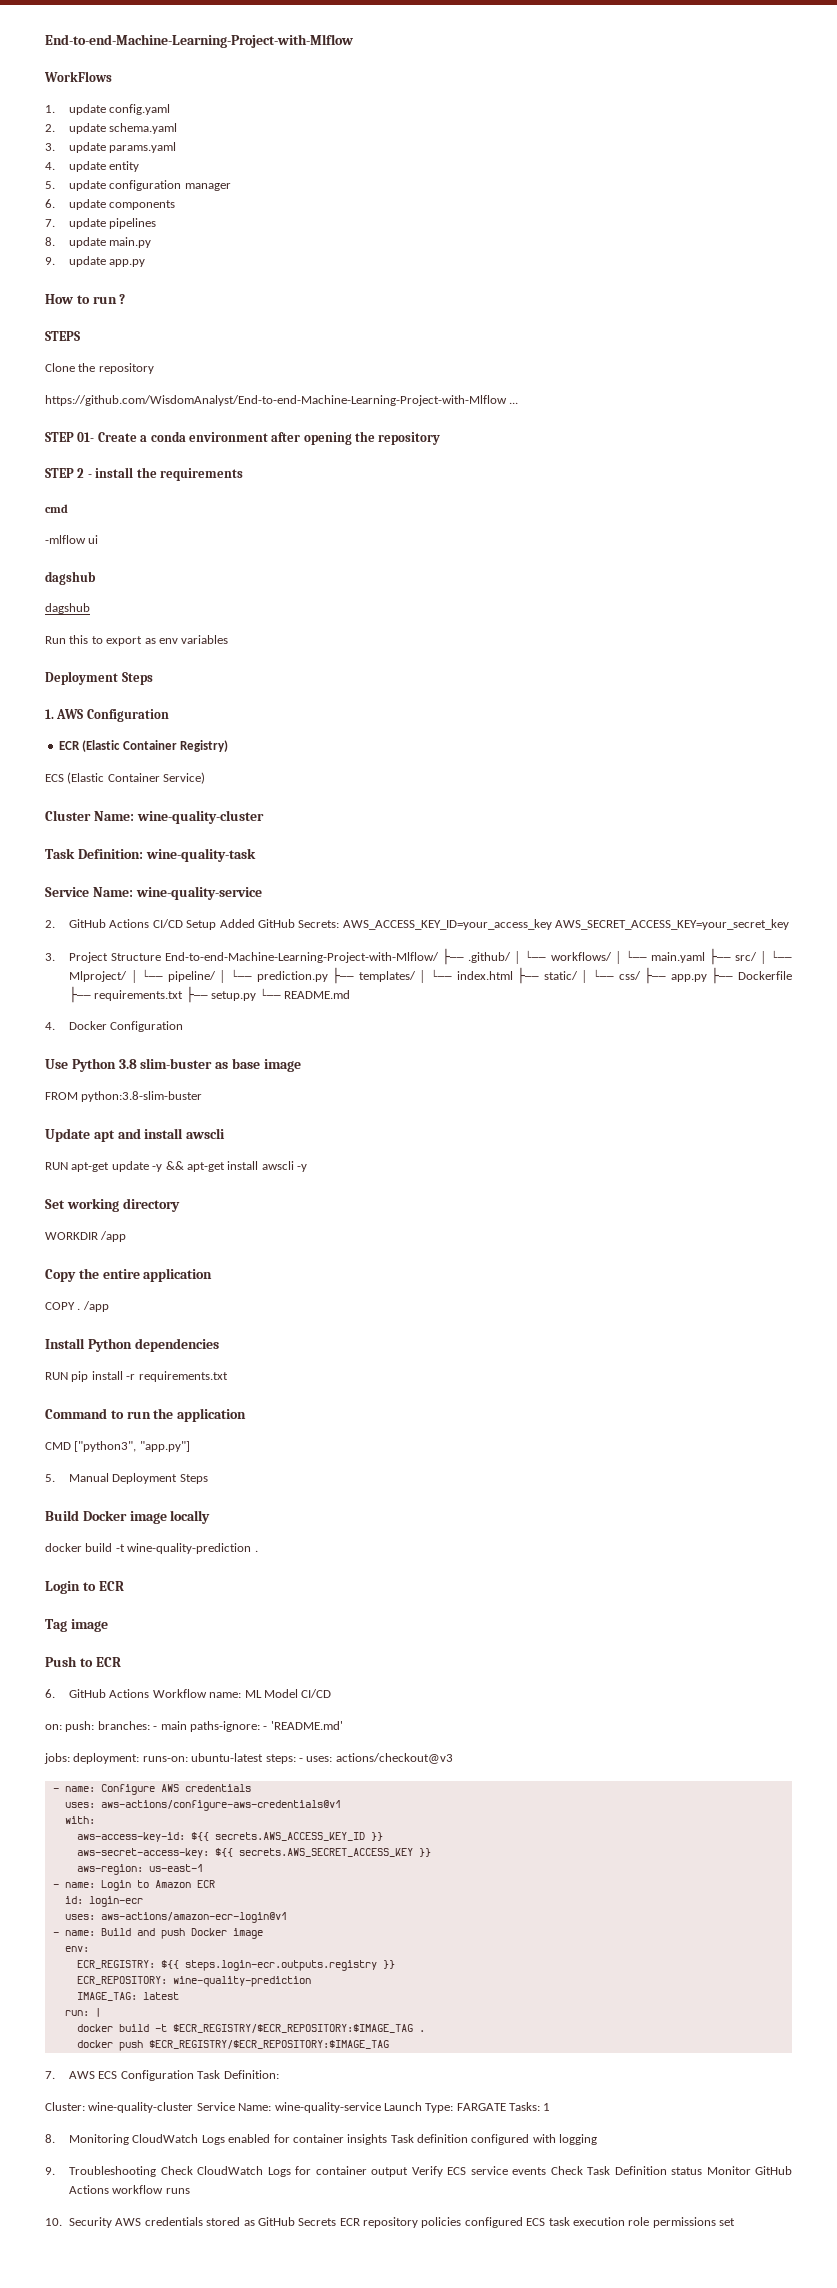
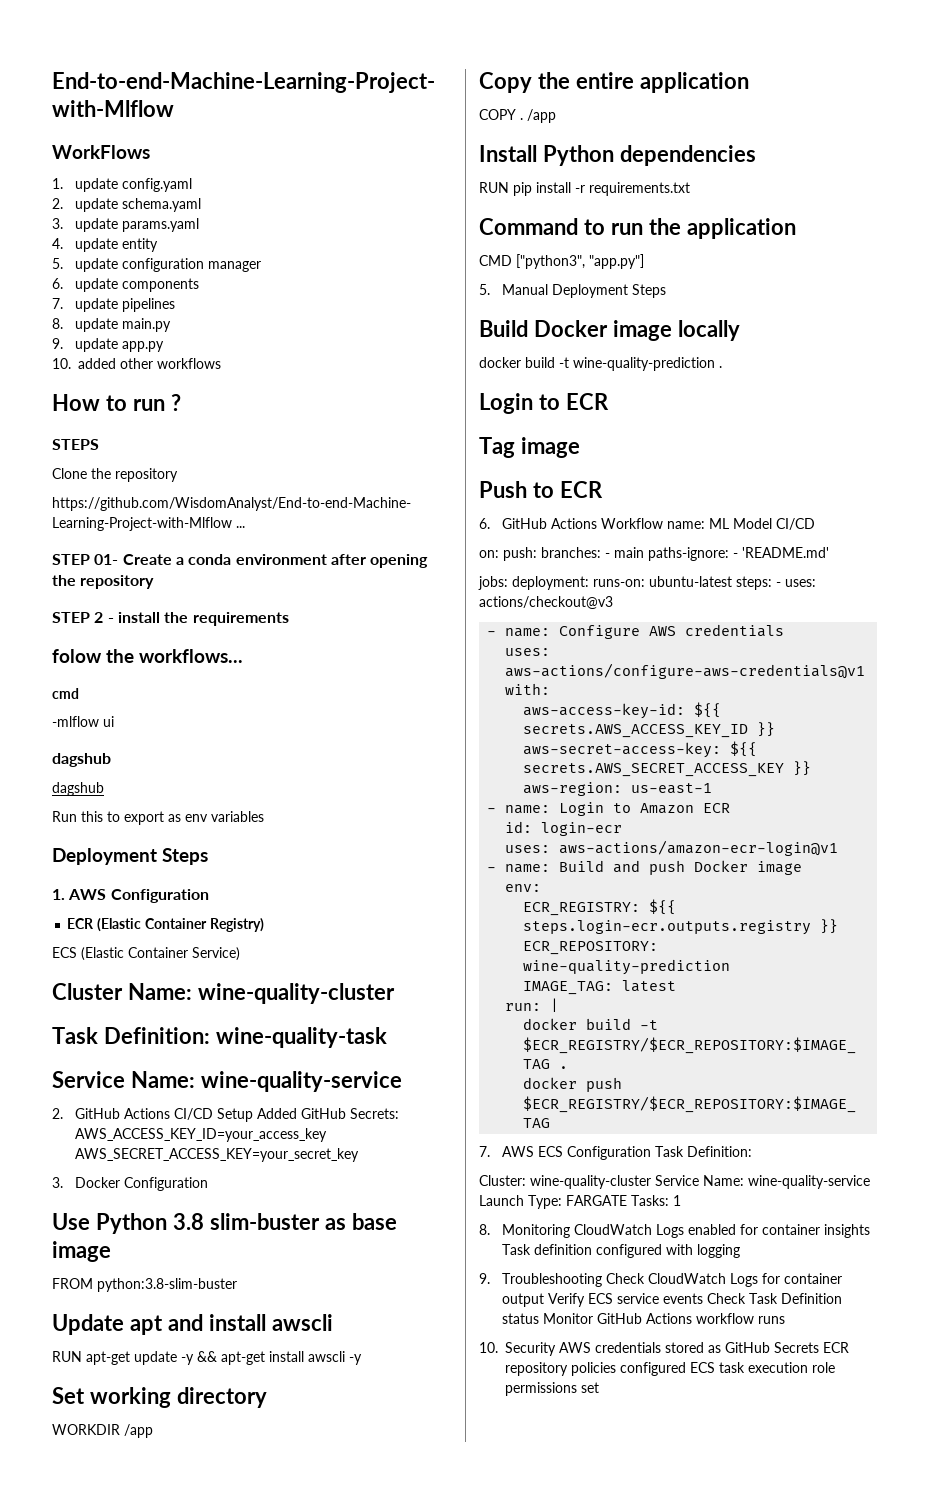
+ 10. added other workflows
+ folow the workflows...
- 3. Project Structure End-to-end-Machine-Learning-Project-with-Mlflow/ ├── .github/ │ └── workflows/ │ └── main.yaml ├── src/ │ └── Mlproject/ │ └── pipeline/ │ └── prediction.py ├── templates/ │ └── index.html ├── static/ │ └── css/ ├── app.py ├── Dockerfile ├── requirements.txt ├── setup.py └── README.md
- 4. Docker Configuration
+ 3. Docker Configuration

